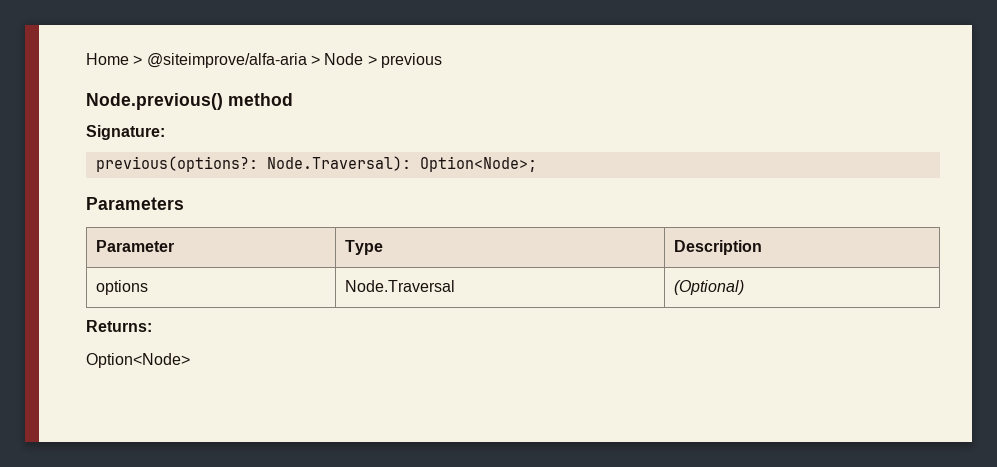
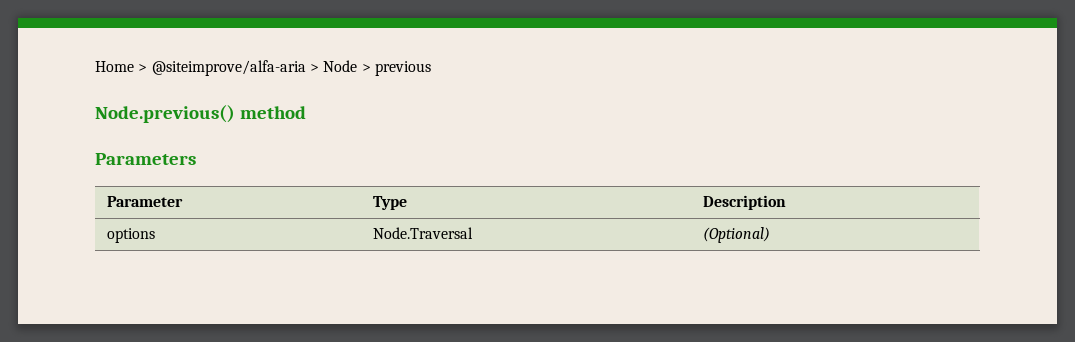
- Signature:
- previous(options?: Node.Traversal): Option<Node>;
- Returns:
- Option<Node>

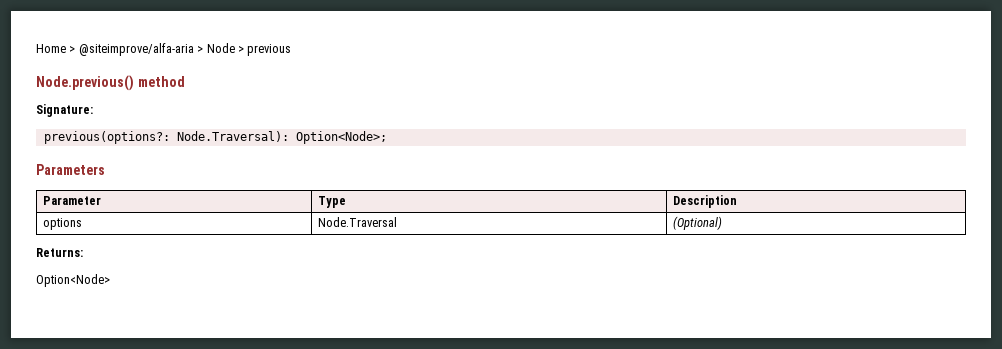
+ Signature:
+ previous(options?: Node.Traversal): Option<Node>;
+ Returns:
+ Option<Node>

